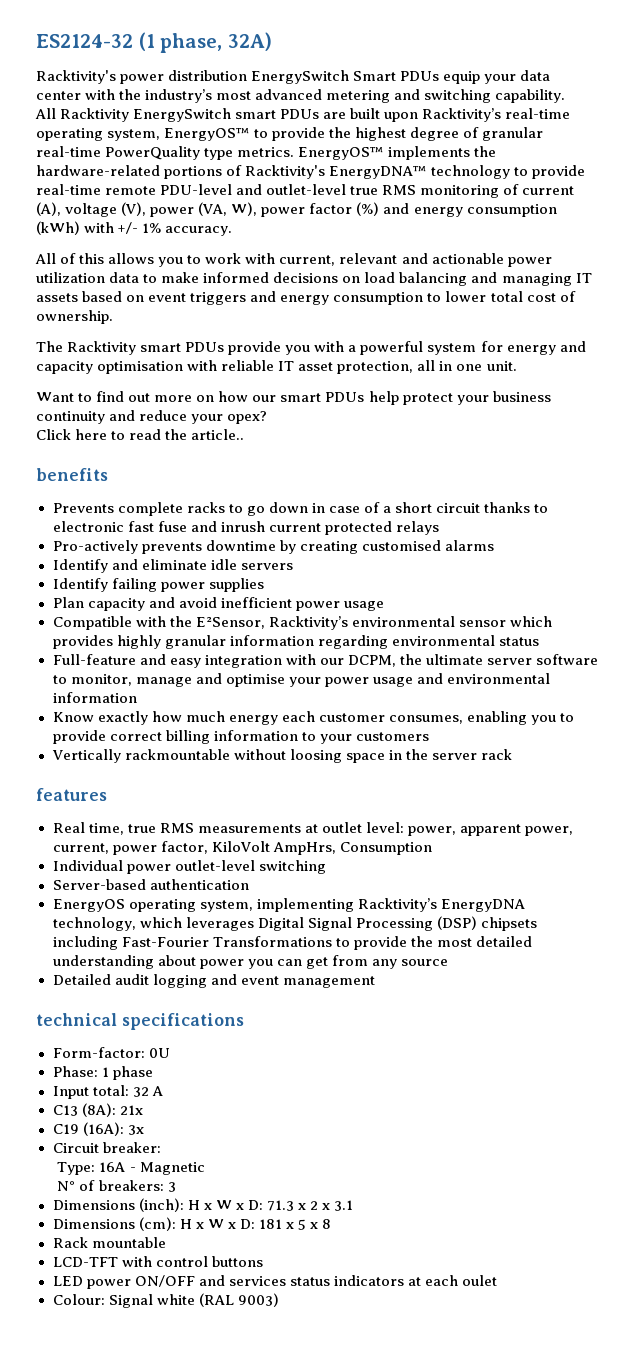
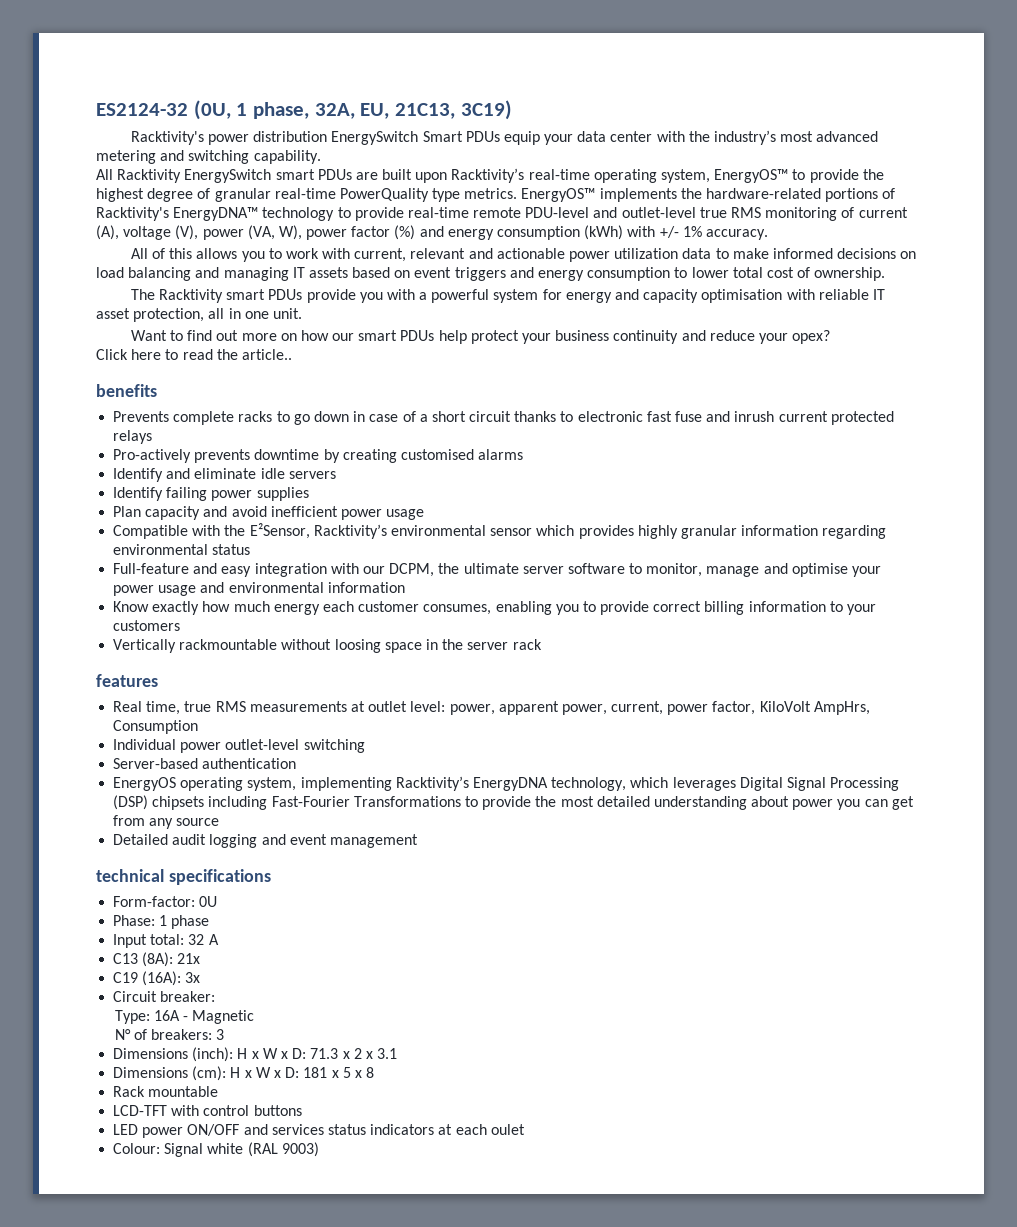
- ES2124-32 (1 phase, 32A)
+ ES2124-32 (0U, 1 phase, 32A, EU, 21C13, 3C19)

